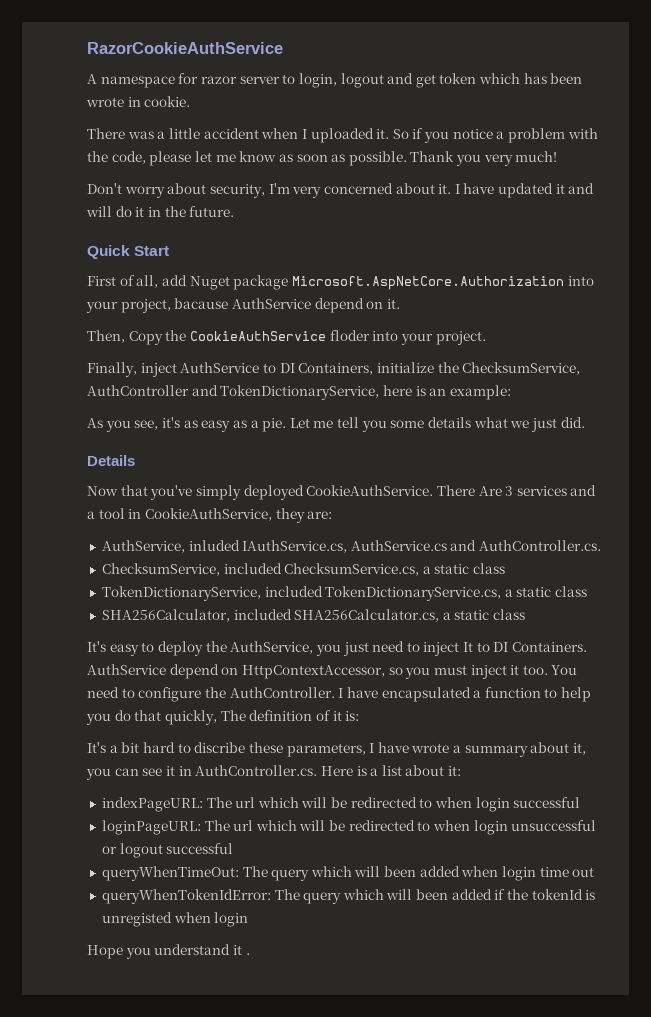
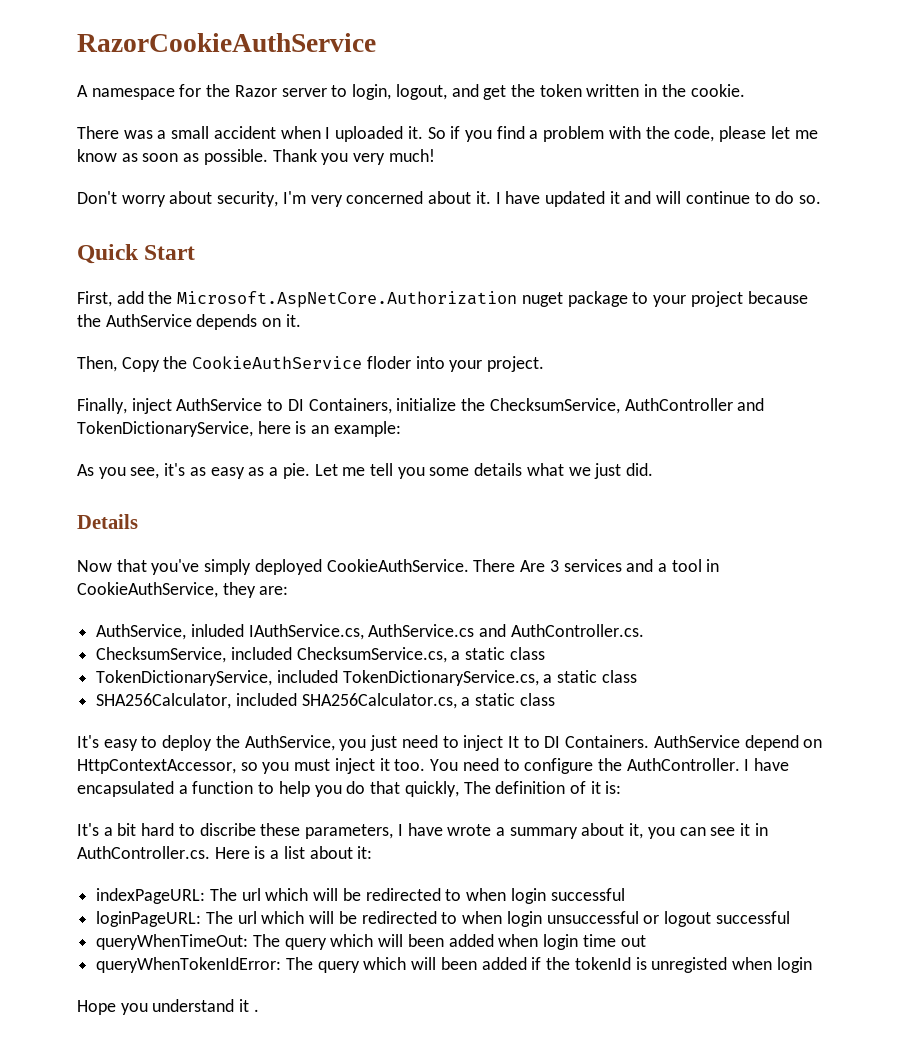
- A namespace for razor server to login, logout and get token which has been wrote in cookie.
+ A namespace for the Razor server to login, logout, and get the token written in the cookie.
- There was a little accident when I uploaded it.
+ There was a small accident when I uploaded it.
- So if you notice a problem with the code, please let me know as soon as possible.
+ So if you find a problem with the code, please let me know as soon as possible.
- I have updated it and will do it in the future.
+ I have updated it and will continue to do so.
  Quick Start
- First of all, add Nuget package Microsoft.AspNetCore.Authorization into your project, bacause AuthService depend on it.
+ First, add the Microsoft.AspNetCore.Authorization nuget package to your project because the AuthService depends on it.

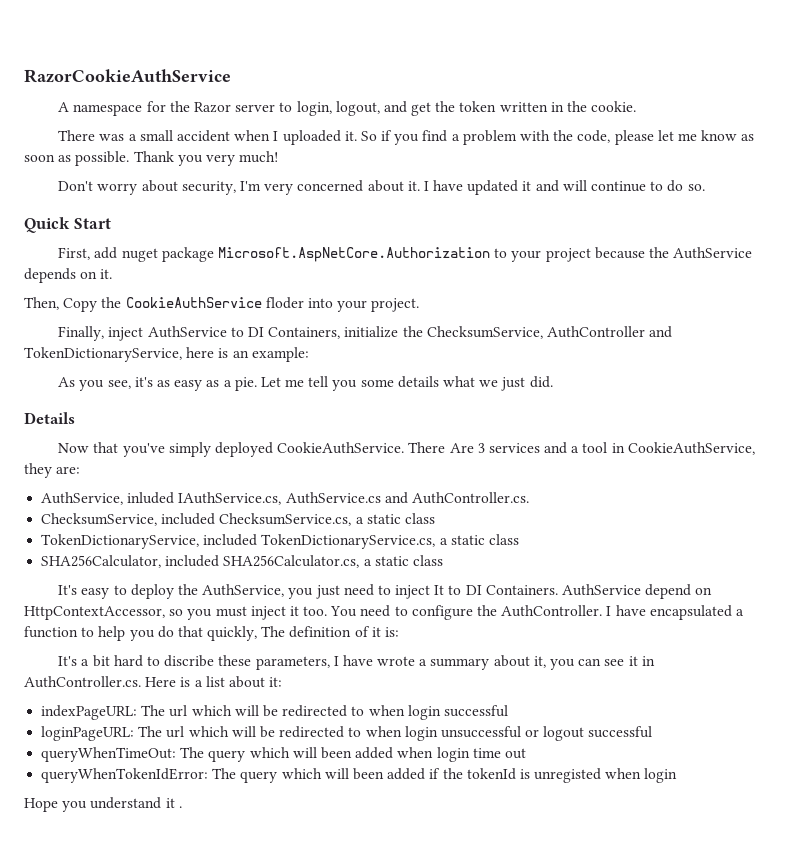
- First, add the Microsoft.AspNetCore.Authorization nuget package to your project because the AuthService depends on it.
+ First, add nuget package Microsoft.AspNetCore.Authorization to your project because the AuthService depends on it.

